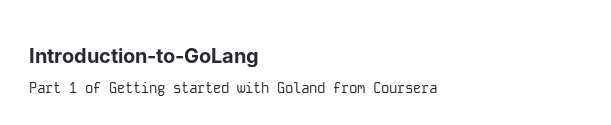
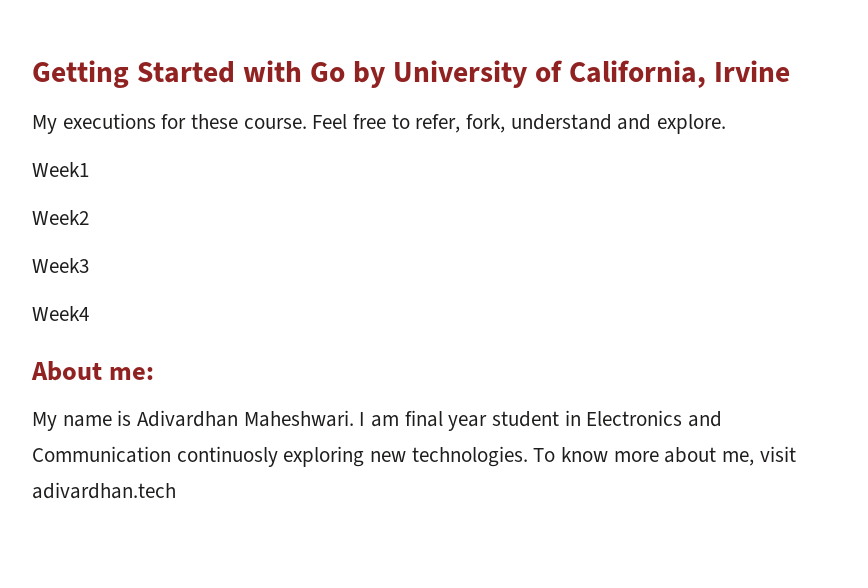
- Introduction-to-GoLang
- Part 1 of Getting started with Goland from Coursera
+ Getting Started with Go by University of California, Irvine
+ My executions for these course. Feel free to refer, fork, understand and explore.
+ Week1
+ Week2
+ Week3
+ Week4
+ About me:
+ My name is Adivardhan Maheshwari. I am final year student in Electronics and Communication continuosly exploring new technologies. To know more about me, visit adivardhan.tech

